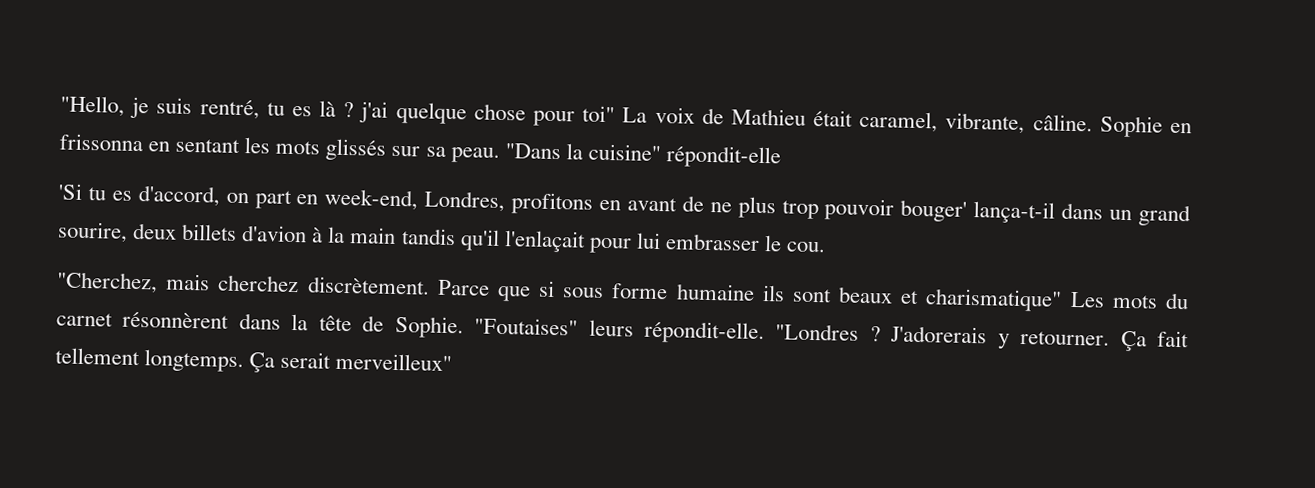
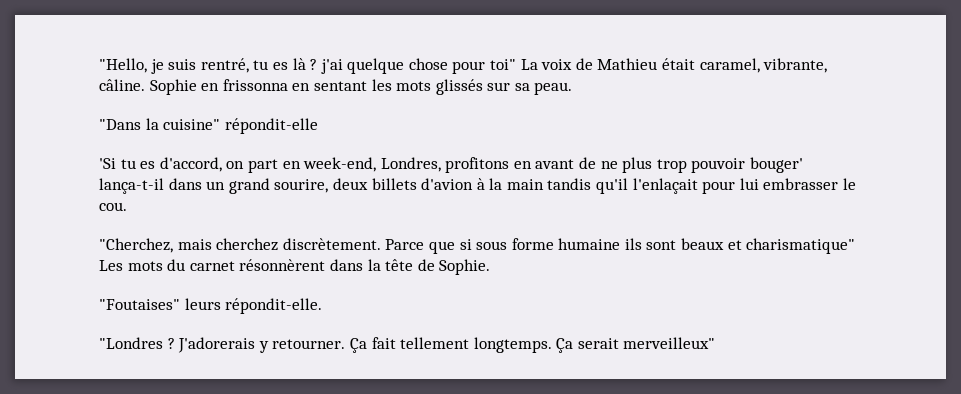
- Sophie en frissonna en sentant les mots glissés sur sa peau. "Dans la cuisine" répondit-elle
+ Sophie en frissonna en sentant les mots glissés sur sa peau.
+ "Dans la cuisine" répondit-elle
- Parce que si sous forme humaine ils sont beaux et charismatique" Les mots du carnet résonnèrent dans la tête de Sophie. "Foutaises" leurs répondit-elle. "Londres ?
+ Parce que si sous forme humaine ils sont beaux et charismatique" Les mots du carnet résonnèrent dans la tête de Sophie.
+ "Foutaises" leurs répondit-elle.
+ "Londres ?

